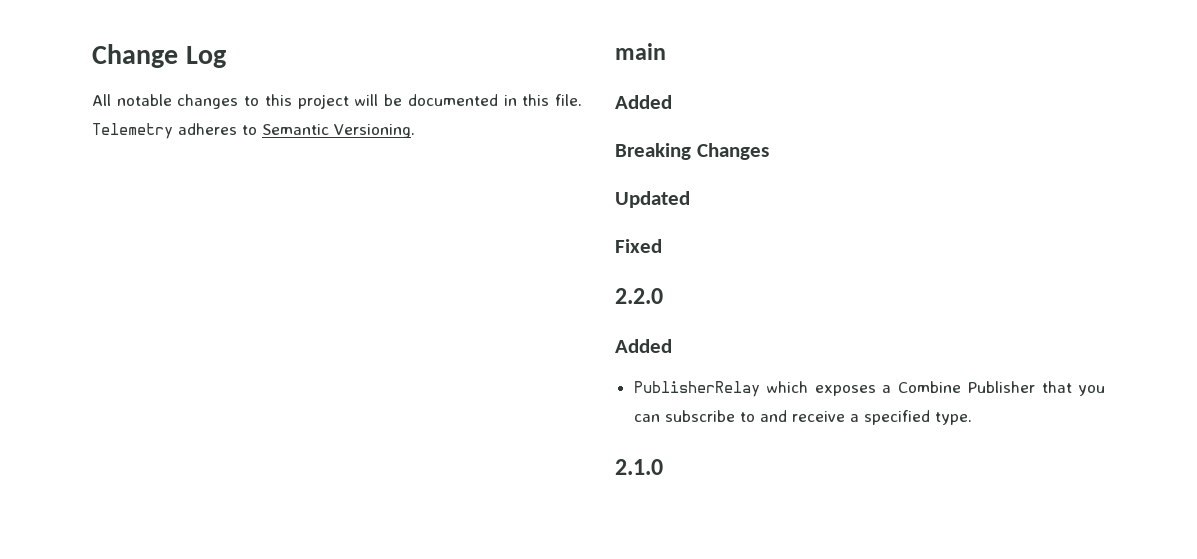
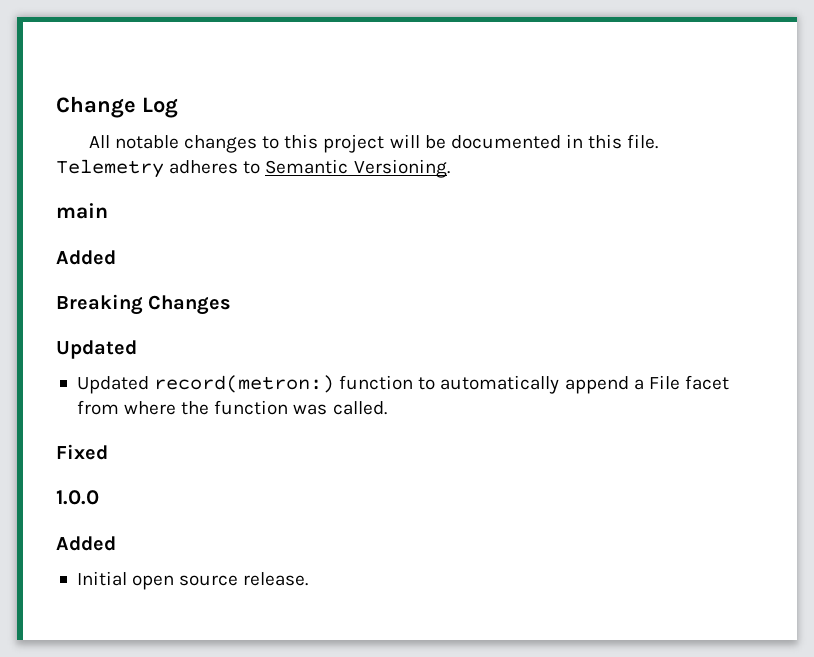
+ Updated record(metron:) function to automatically append a File facet from where the function was called.
- 2.2.0
+ 1.0.0
  Added
- PublisherRelay which exposes a Combine Publisher that you can subscribe to and receive a specified type.
- 2.1.0
+ Initial open source release.

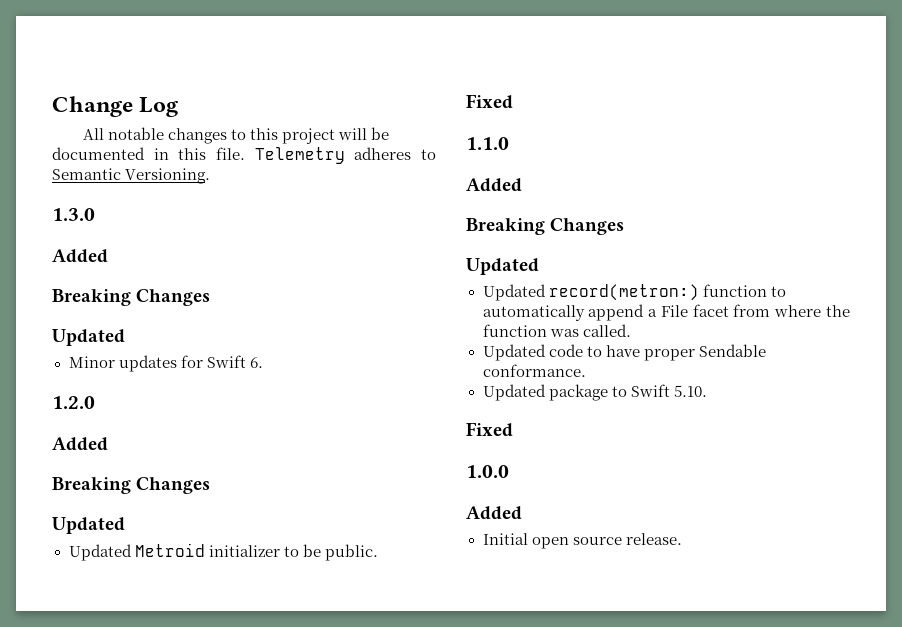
- main
+ 1.3.0
+ Added
+ Breaking Changes
+ Updated
+ Minor updates for Swift 6.
+ 1.2.0
+ Added
+ Breaking Changes
+ Updated
+ Updated Metroid initializer to be public.
+ Fixed
+ 1.1.0
+ Updated code to have proper Sendable conformance.
+ Updated package to Swift 5.10.

